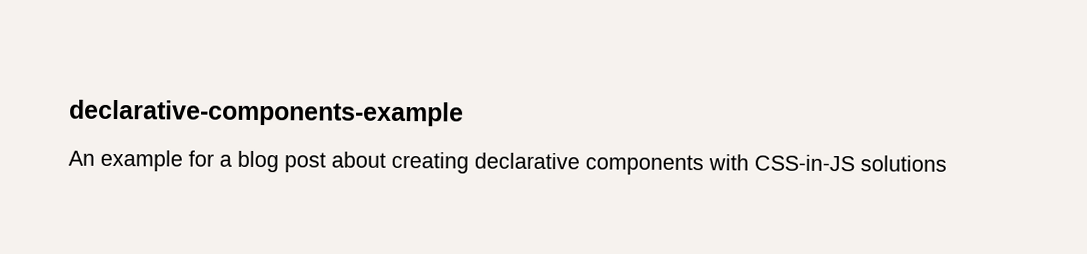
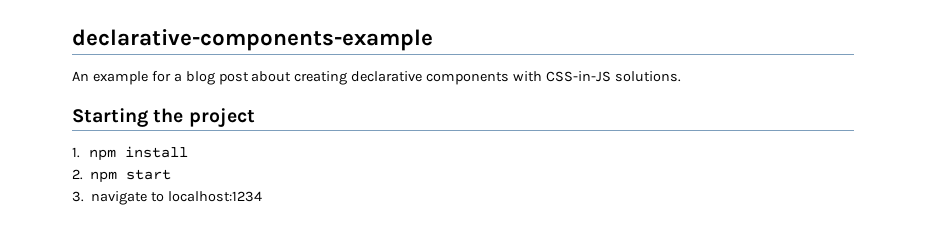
- An example for a blog post about creating declarative components with CSS-in-JS solutions
+ An example for a blog post about creating declarative components with CSS-in-JS solutions.
+ Starting the project
+ 1. npm install
+ 2. npm start
+ 3. navigate to localhost:1234

